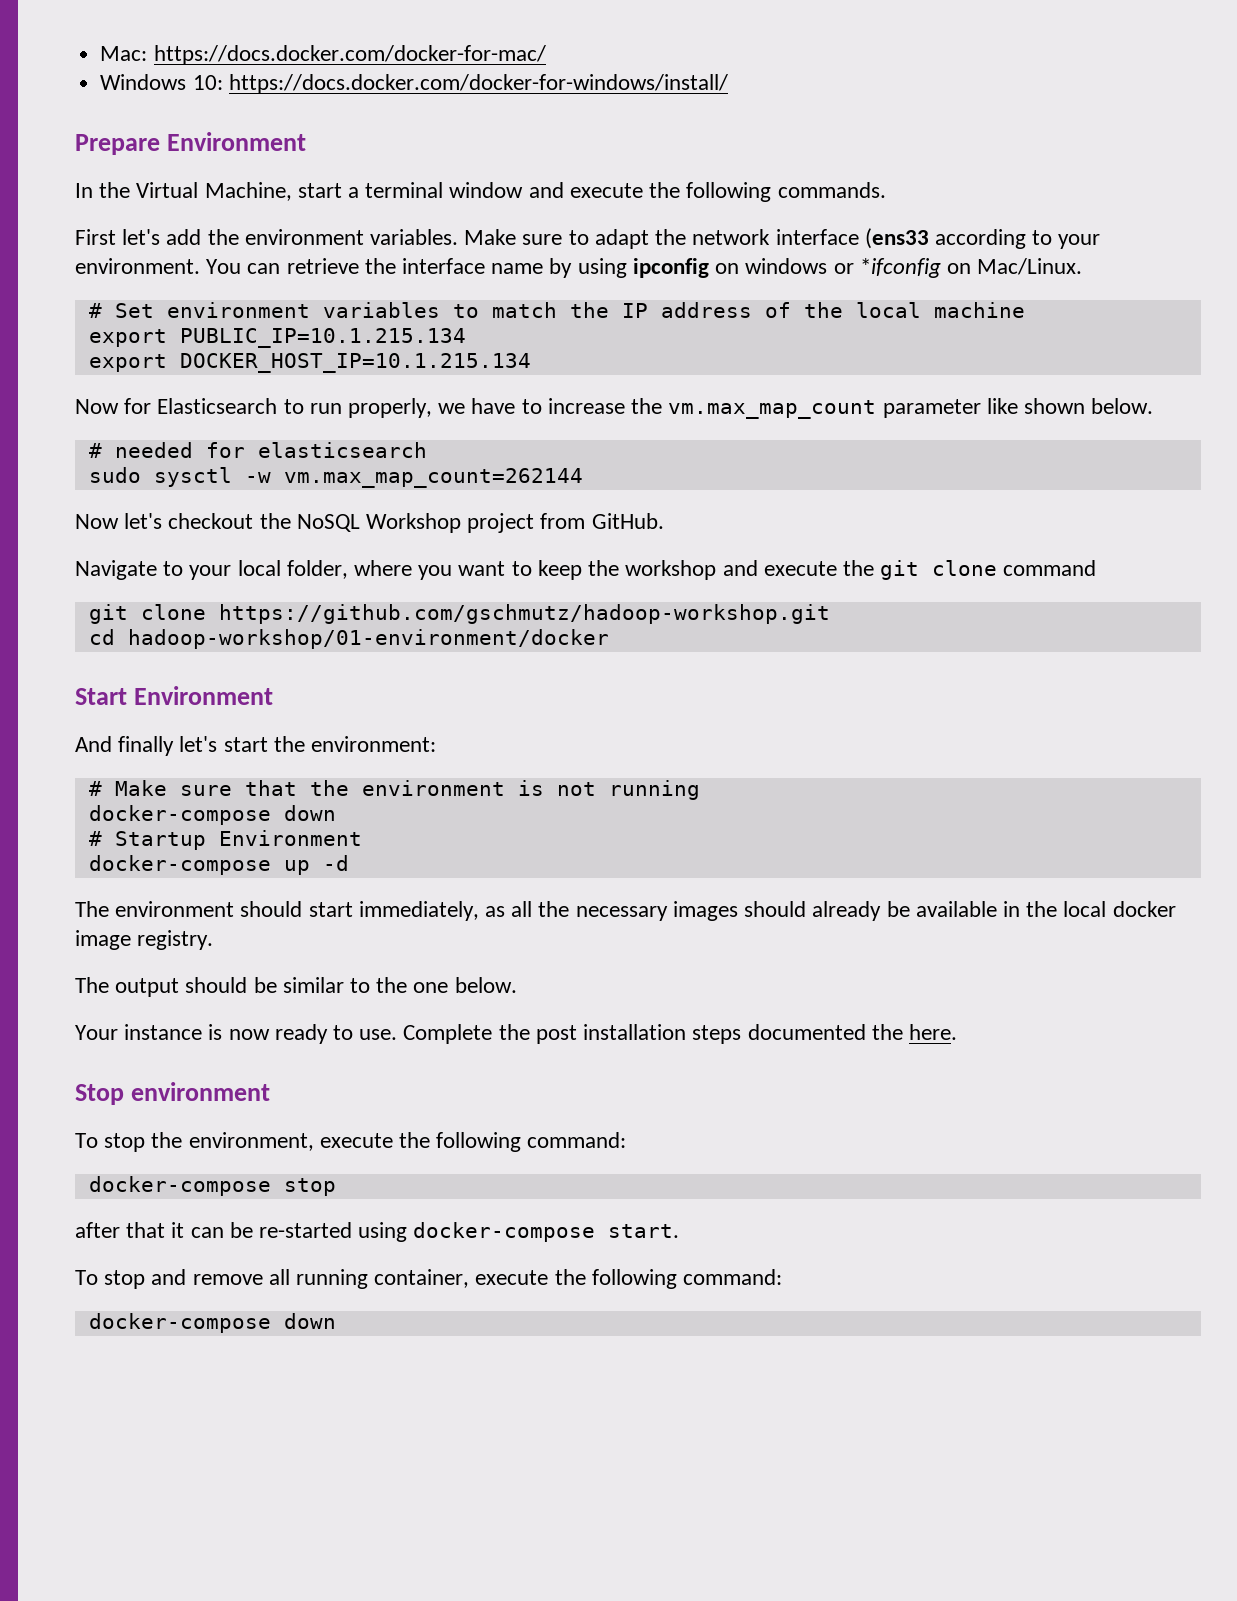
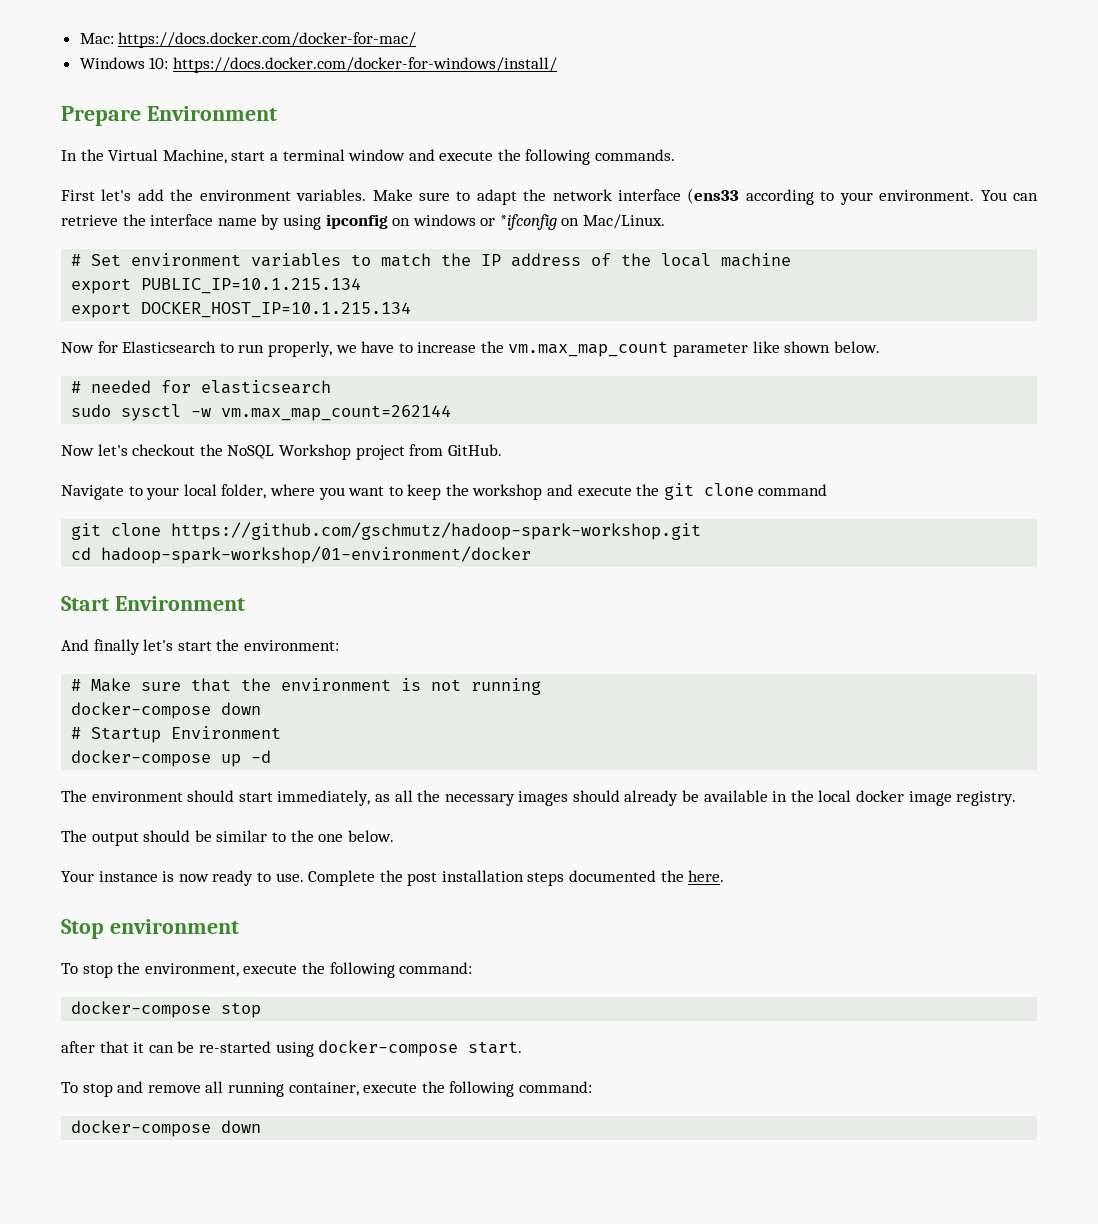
- git clone https://github.com/gschmutz/hadoop-workshop.git
+ git clone https://github.com/gschmutz/hadoop-spark-workshop.git
- cd hadoop-workshop/01-environment/docker
+ cd hadoop-spark-workshop/01-environment/docker

